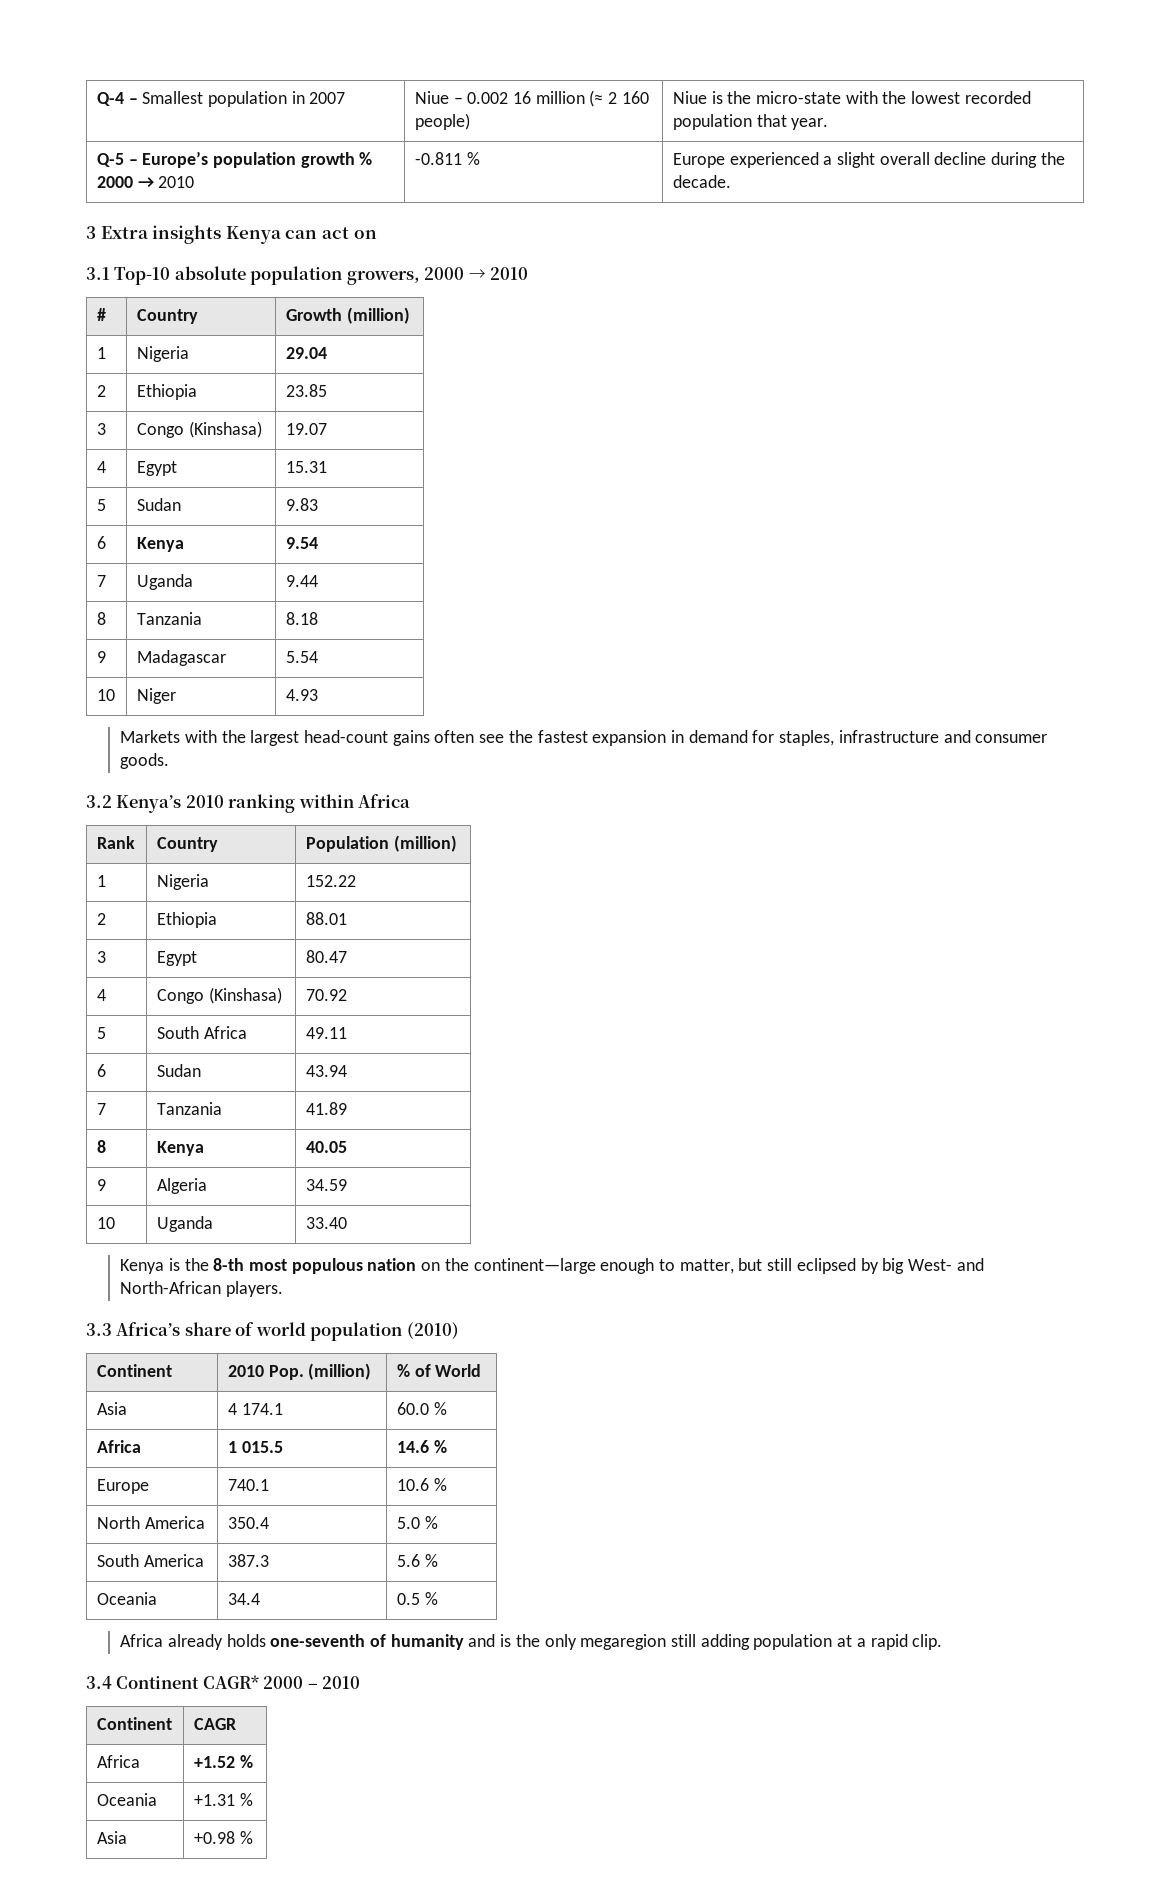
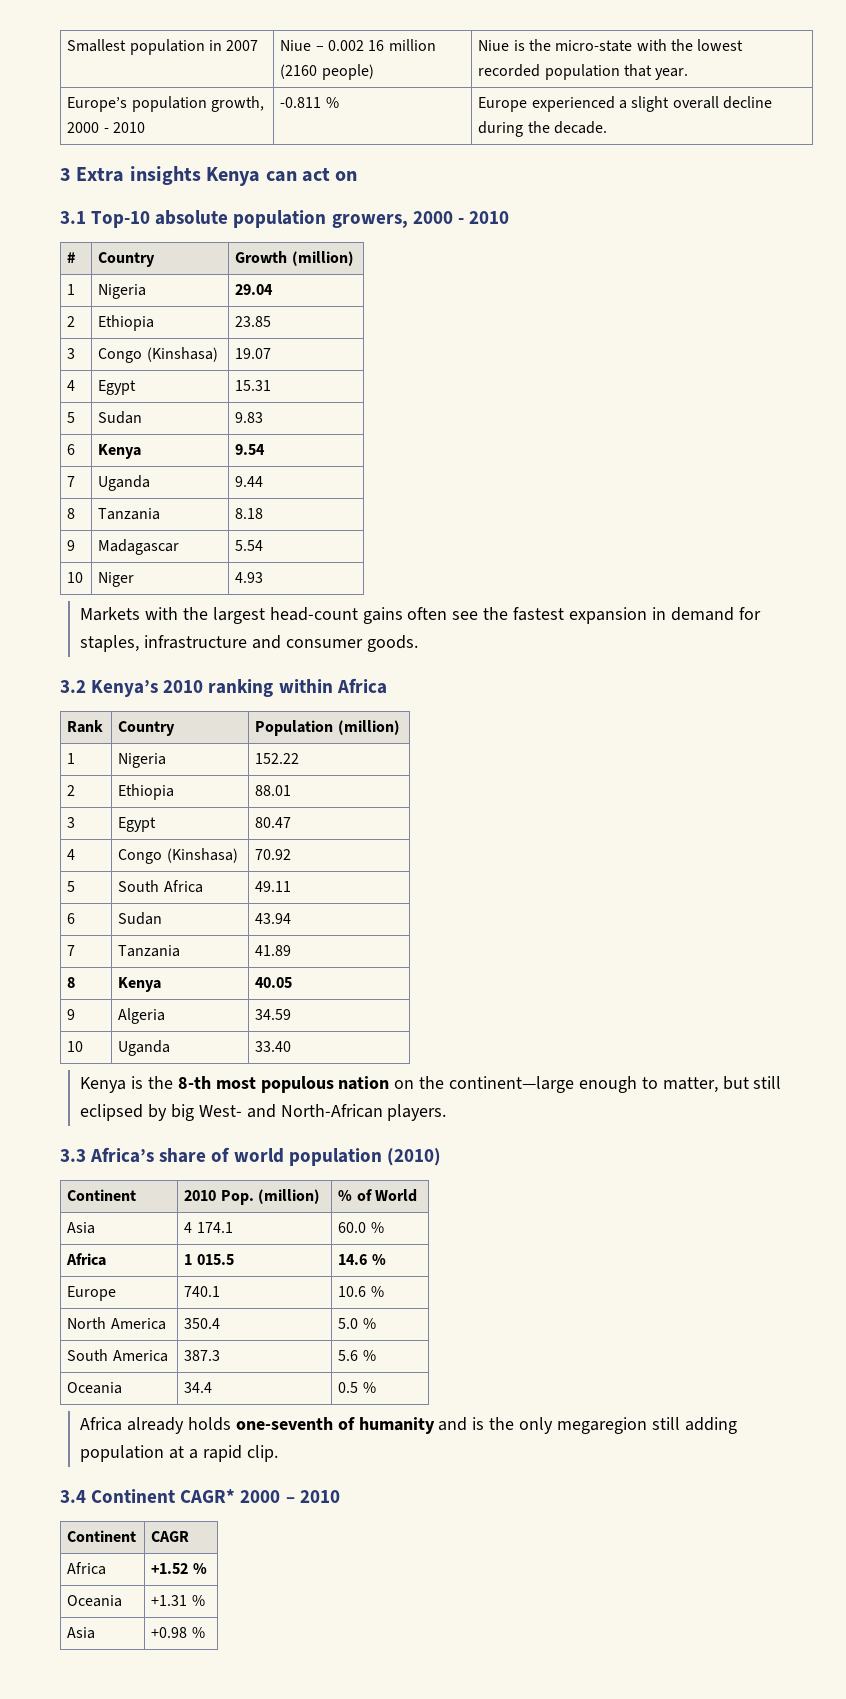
- Q-4 – Smallest population in 2007 | Niue – 0.002 16 million (≈ 2 160 people) | Niue is the micro-state with the lowest recorded population that year.
+ Smallest population in 2007 | Niue – 0.002 16 million (2160 people) | Niue is the micro-state with the lowest recorded population that year.
- Q-5 – Europe’s population growth % 2000 → 2010 | -0.811 % | Europe experienced a slight overall decline during the decade.
+ Europe’s population growth, 2000 - 2010 | -0.811 % | Europe experienced a slight overall decline during the decade.
- 3.1 Top-10 absolute population growers, 2000 → 2010
+ 3.1 Top-10 absolute population growers, 2000 - 2010

